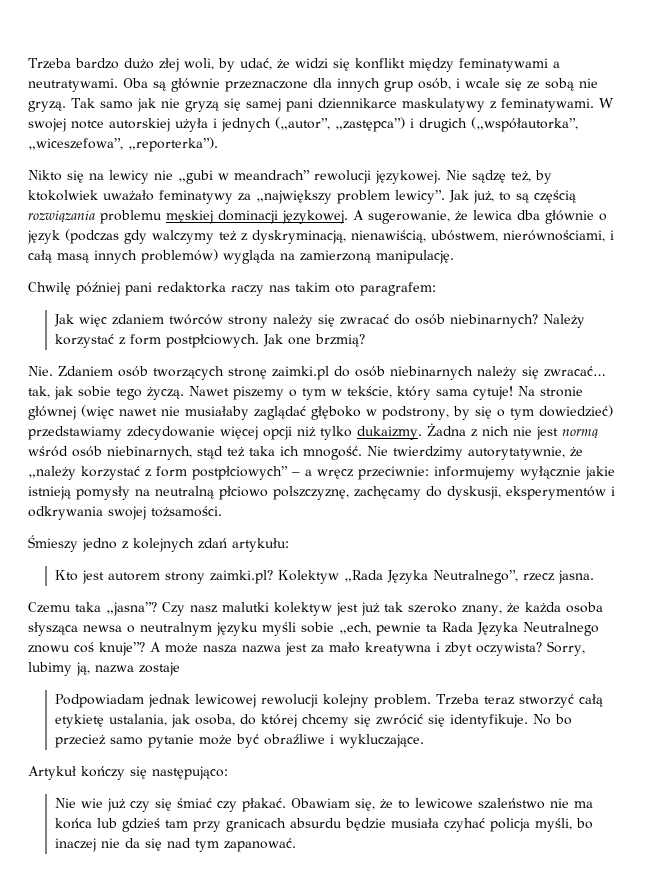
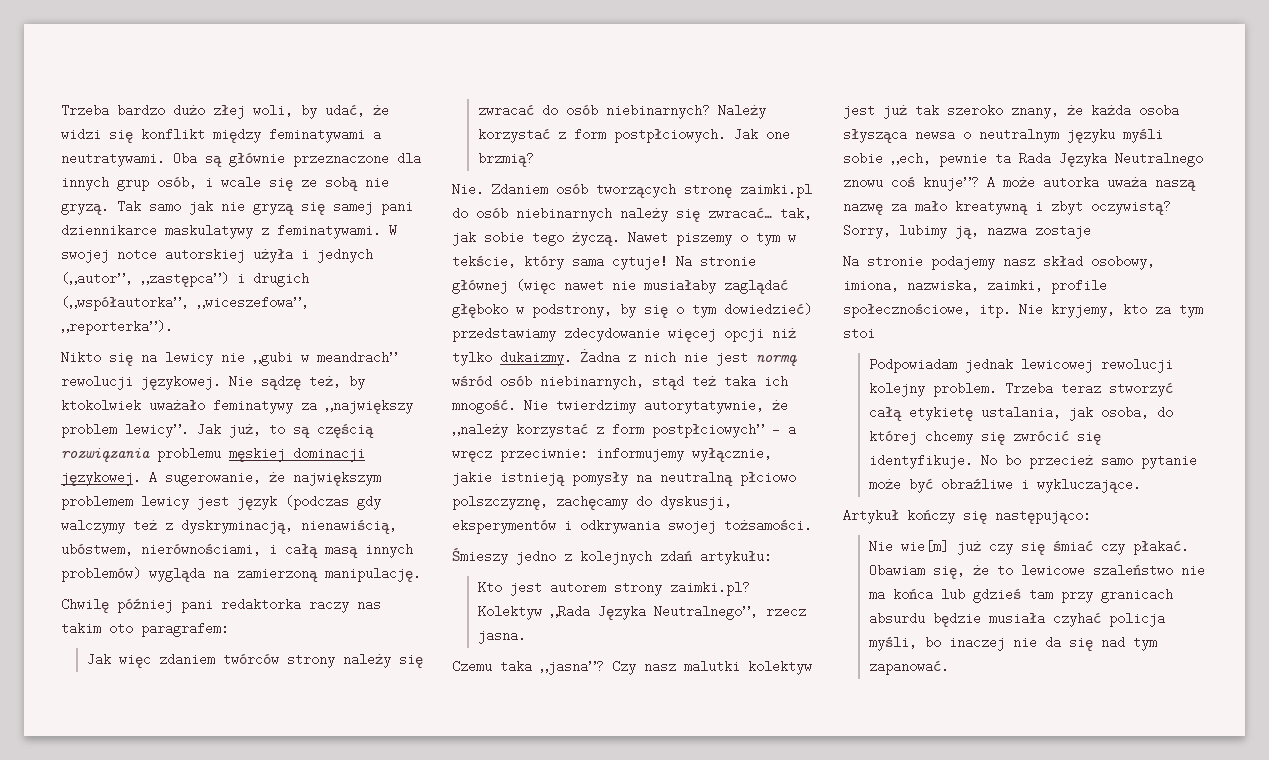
- A sugerowanie, że lewica dba głównie o język (podczas gdy walczymy też z dyskryminacją, nienawiścią, ubóstwem, nierównościami, i całą masą innych problemów) wygląda na zamierzoną manipulację.
+ A sugerowanie, że największym problemem lewicy jest język (podczas gdy walczymy też z dyskryminacją, nienawiścią, ubóstwem, nierównościami, i całą masą innych problemów) wygląda na zamierzoną manipulację.
- Nie twierdzimy autorytatywnie, że „należy korzystać z form postpłciowych” – a wręcz przeciwnie: informujemy wyłącznie jakie istnieją pomysły na neutralną płciowo polszczyznę, zachęcamy do dyskusji, eksperymentów i odkrywania swojej tożsamości.
+ Nie twierdzimy autorytatywnie, że „należy korzystać z form postpłciowych” – a wręcz przeciwnie: informujemy wyłącznie, jakie istnieją pomysły na neutralną płciowo polszczyznę, zachęcamy do dyskusji, eksperymentów i odkrywania swojej tożsamości.
- A może nasza nazwa jest za mało kreatywna i zbyt oczywista?
+ A może autorka uważa naszą nazwę za mało kreatywną i zbyt oczywistą?
+ Na stronie podajemy nasz skład osobowy, imiona, nazwiska, zaimki, profile społecznościowe, itp. Nie kryjemy, kto za tym stoi
- Nie wie już czy się śmiać czy płakać.
+ Nie wie[m] już czy się śmiać czy płakać.

